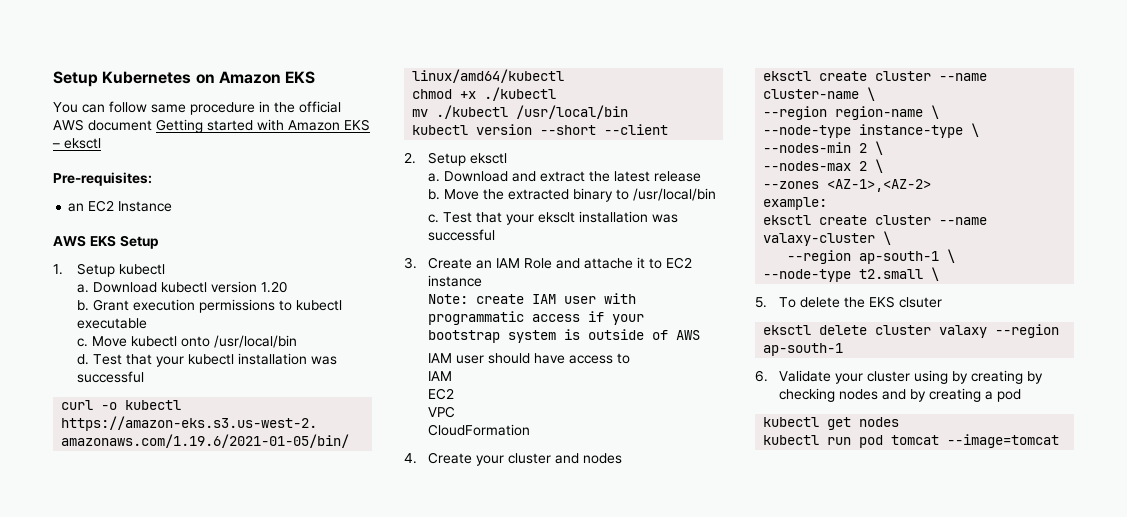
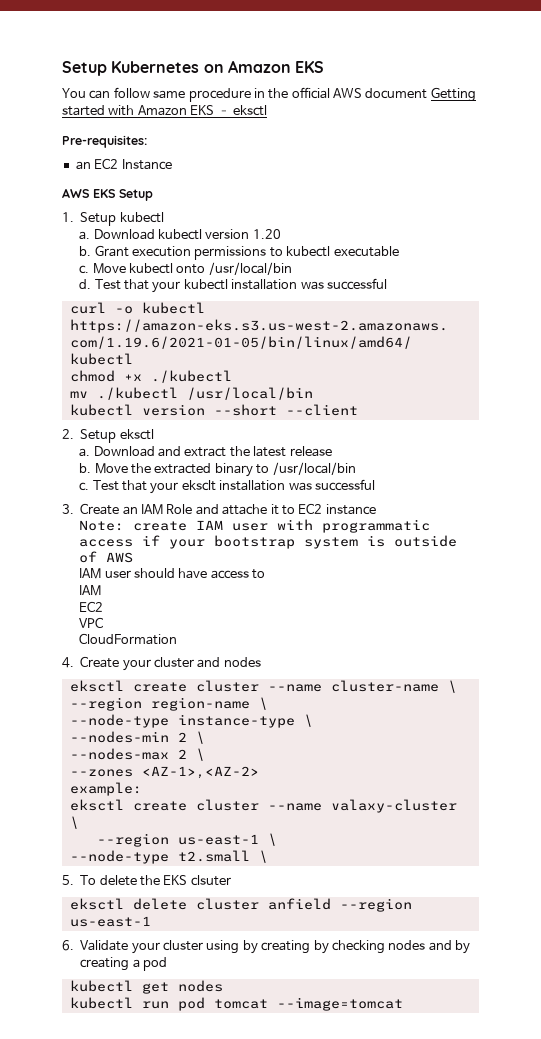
- --region ap-south-1 \
+ --region us-east-1 \
- eksctl delete cluster valaxy --region ap-south-1
+ eksctl delete cluster anfield --region us-east-1

